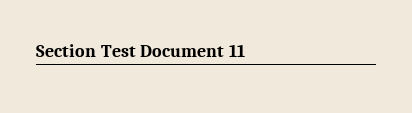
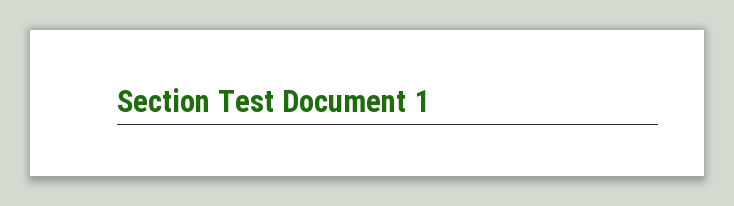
- Section Test Document 11
+ Section Test Document 1

